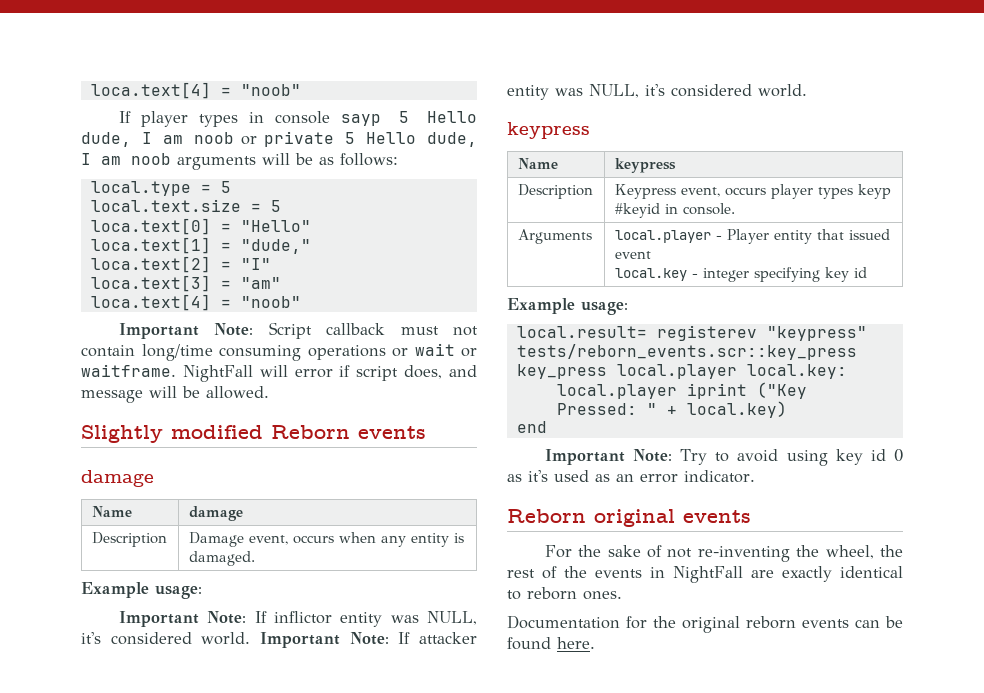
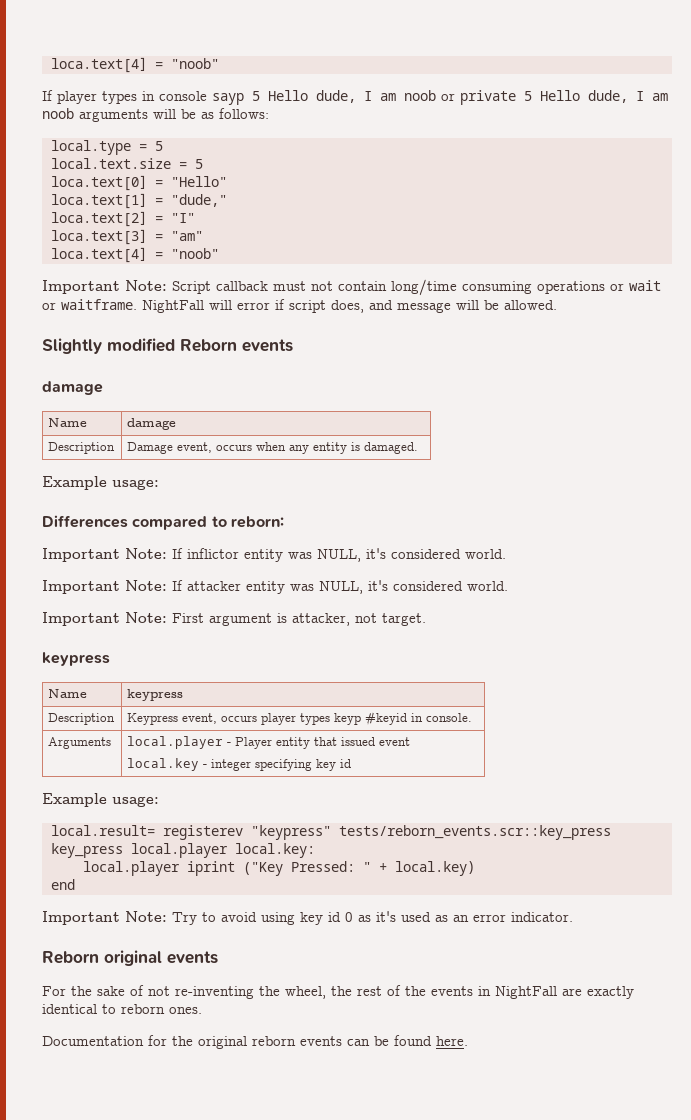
+ Differences compared to reborn:
- Important Note: If inflictor entity was NULL, it's considered world. Important Note: If attacker entity was NULL, it's considered world.
+ Important Note: If inflictor entity was NULL, it's considered world.
+ Important Note: If attacker entity was NULL, it's considered world.
+ Important Note: First argument is attacker, not target.

